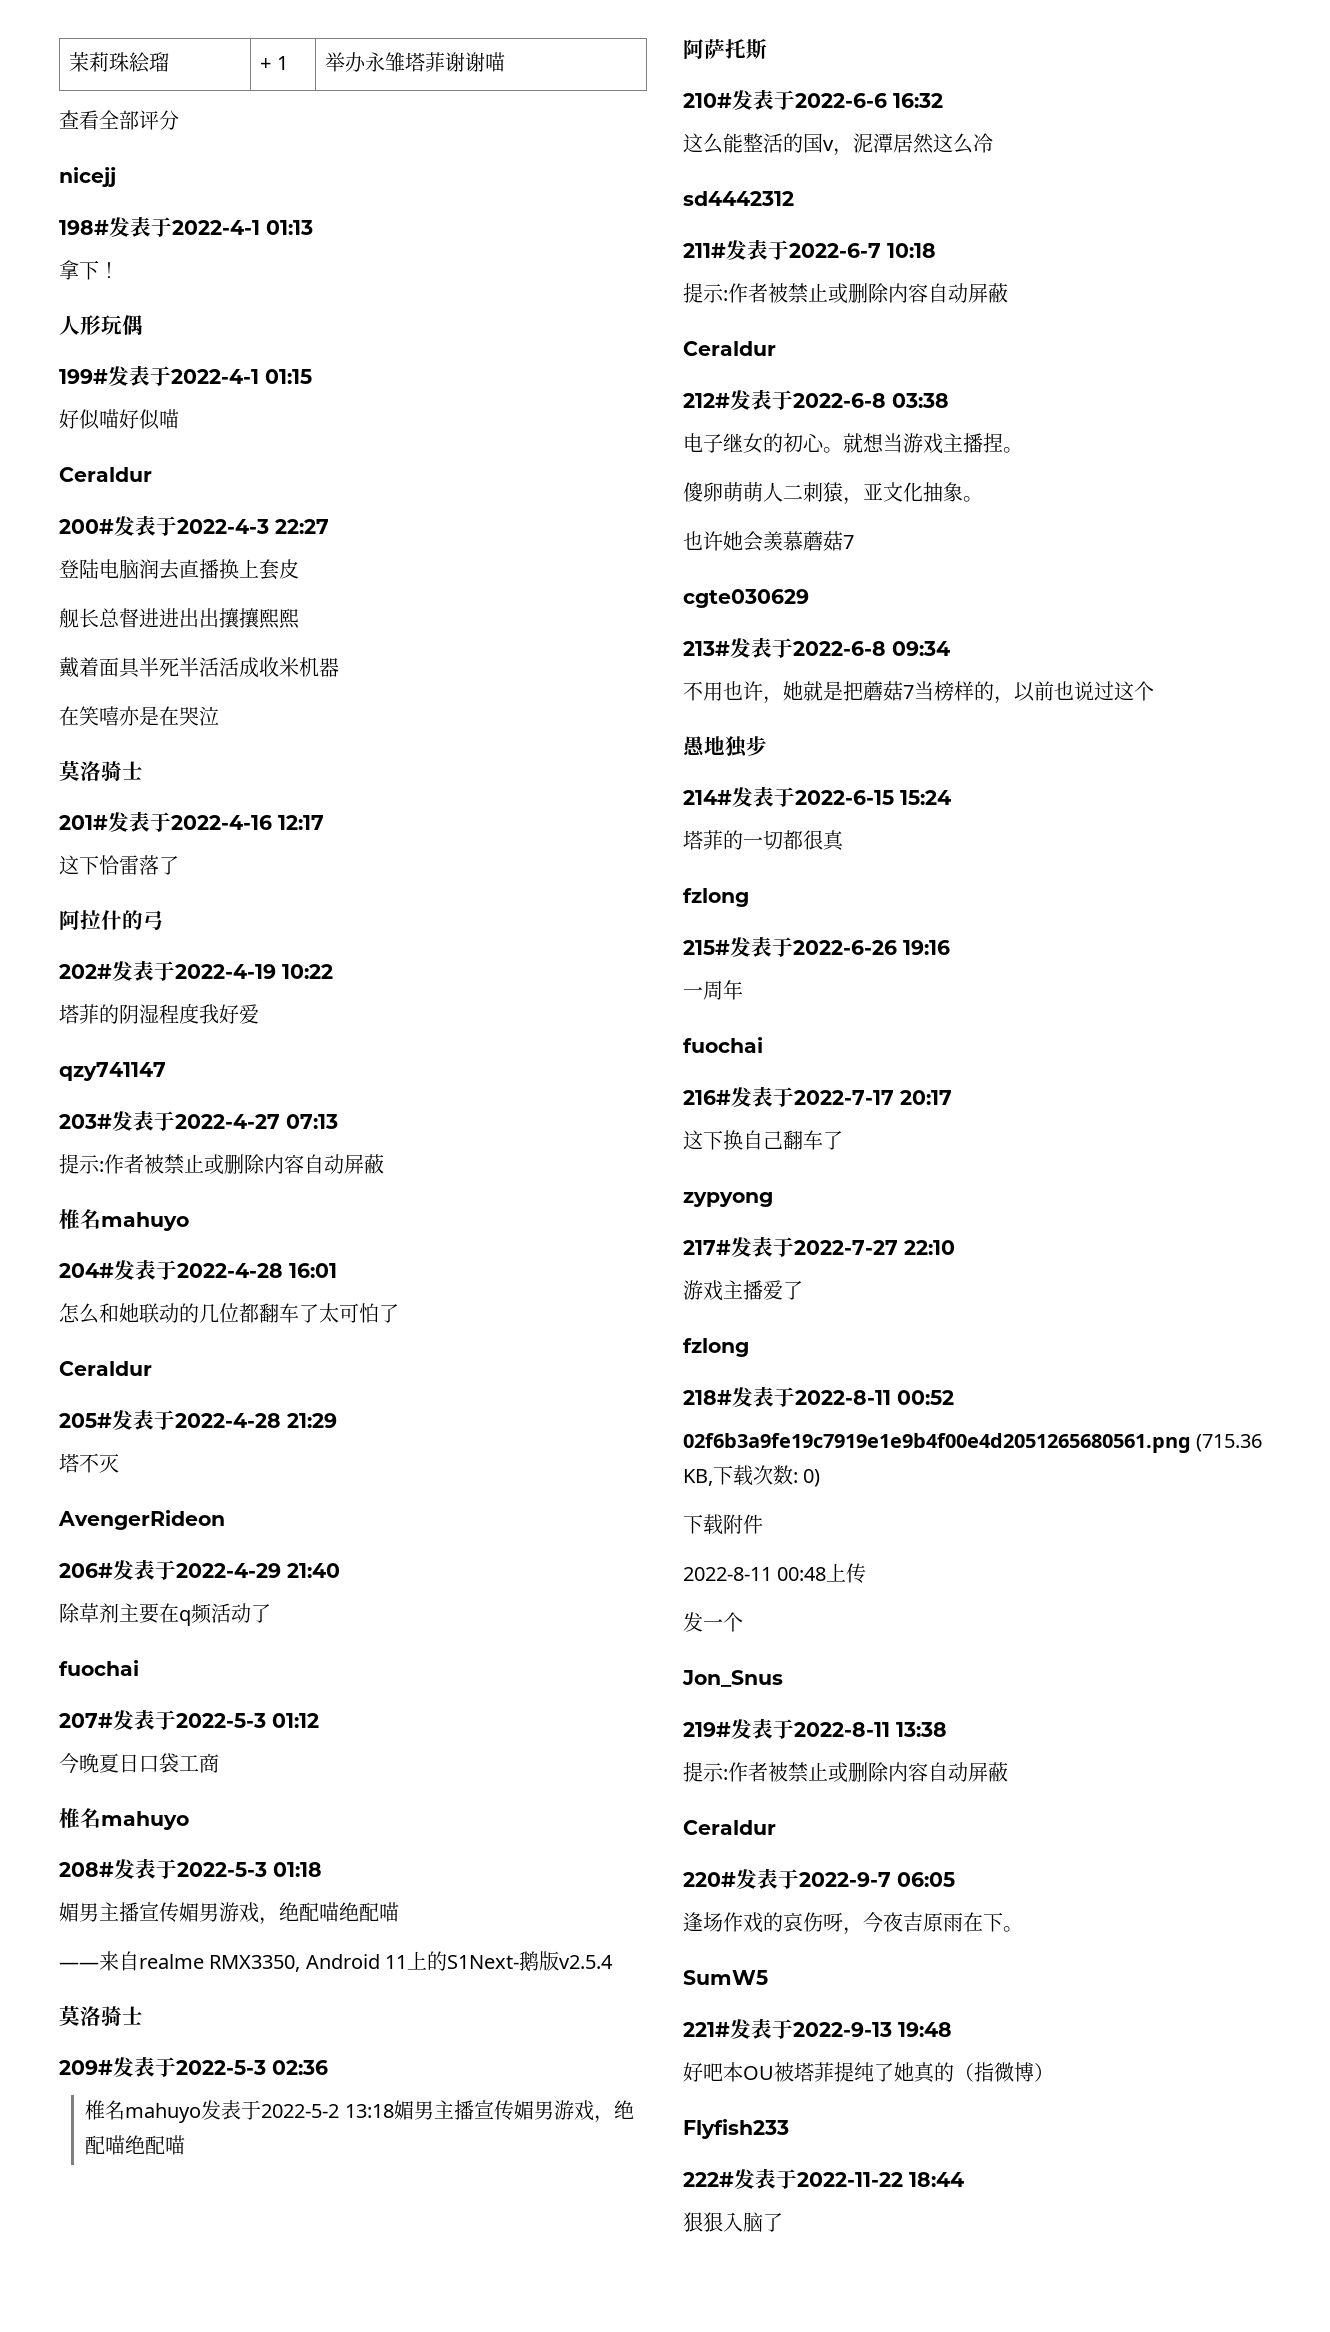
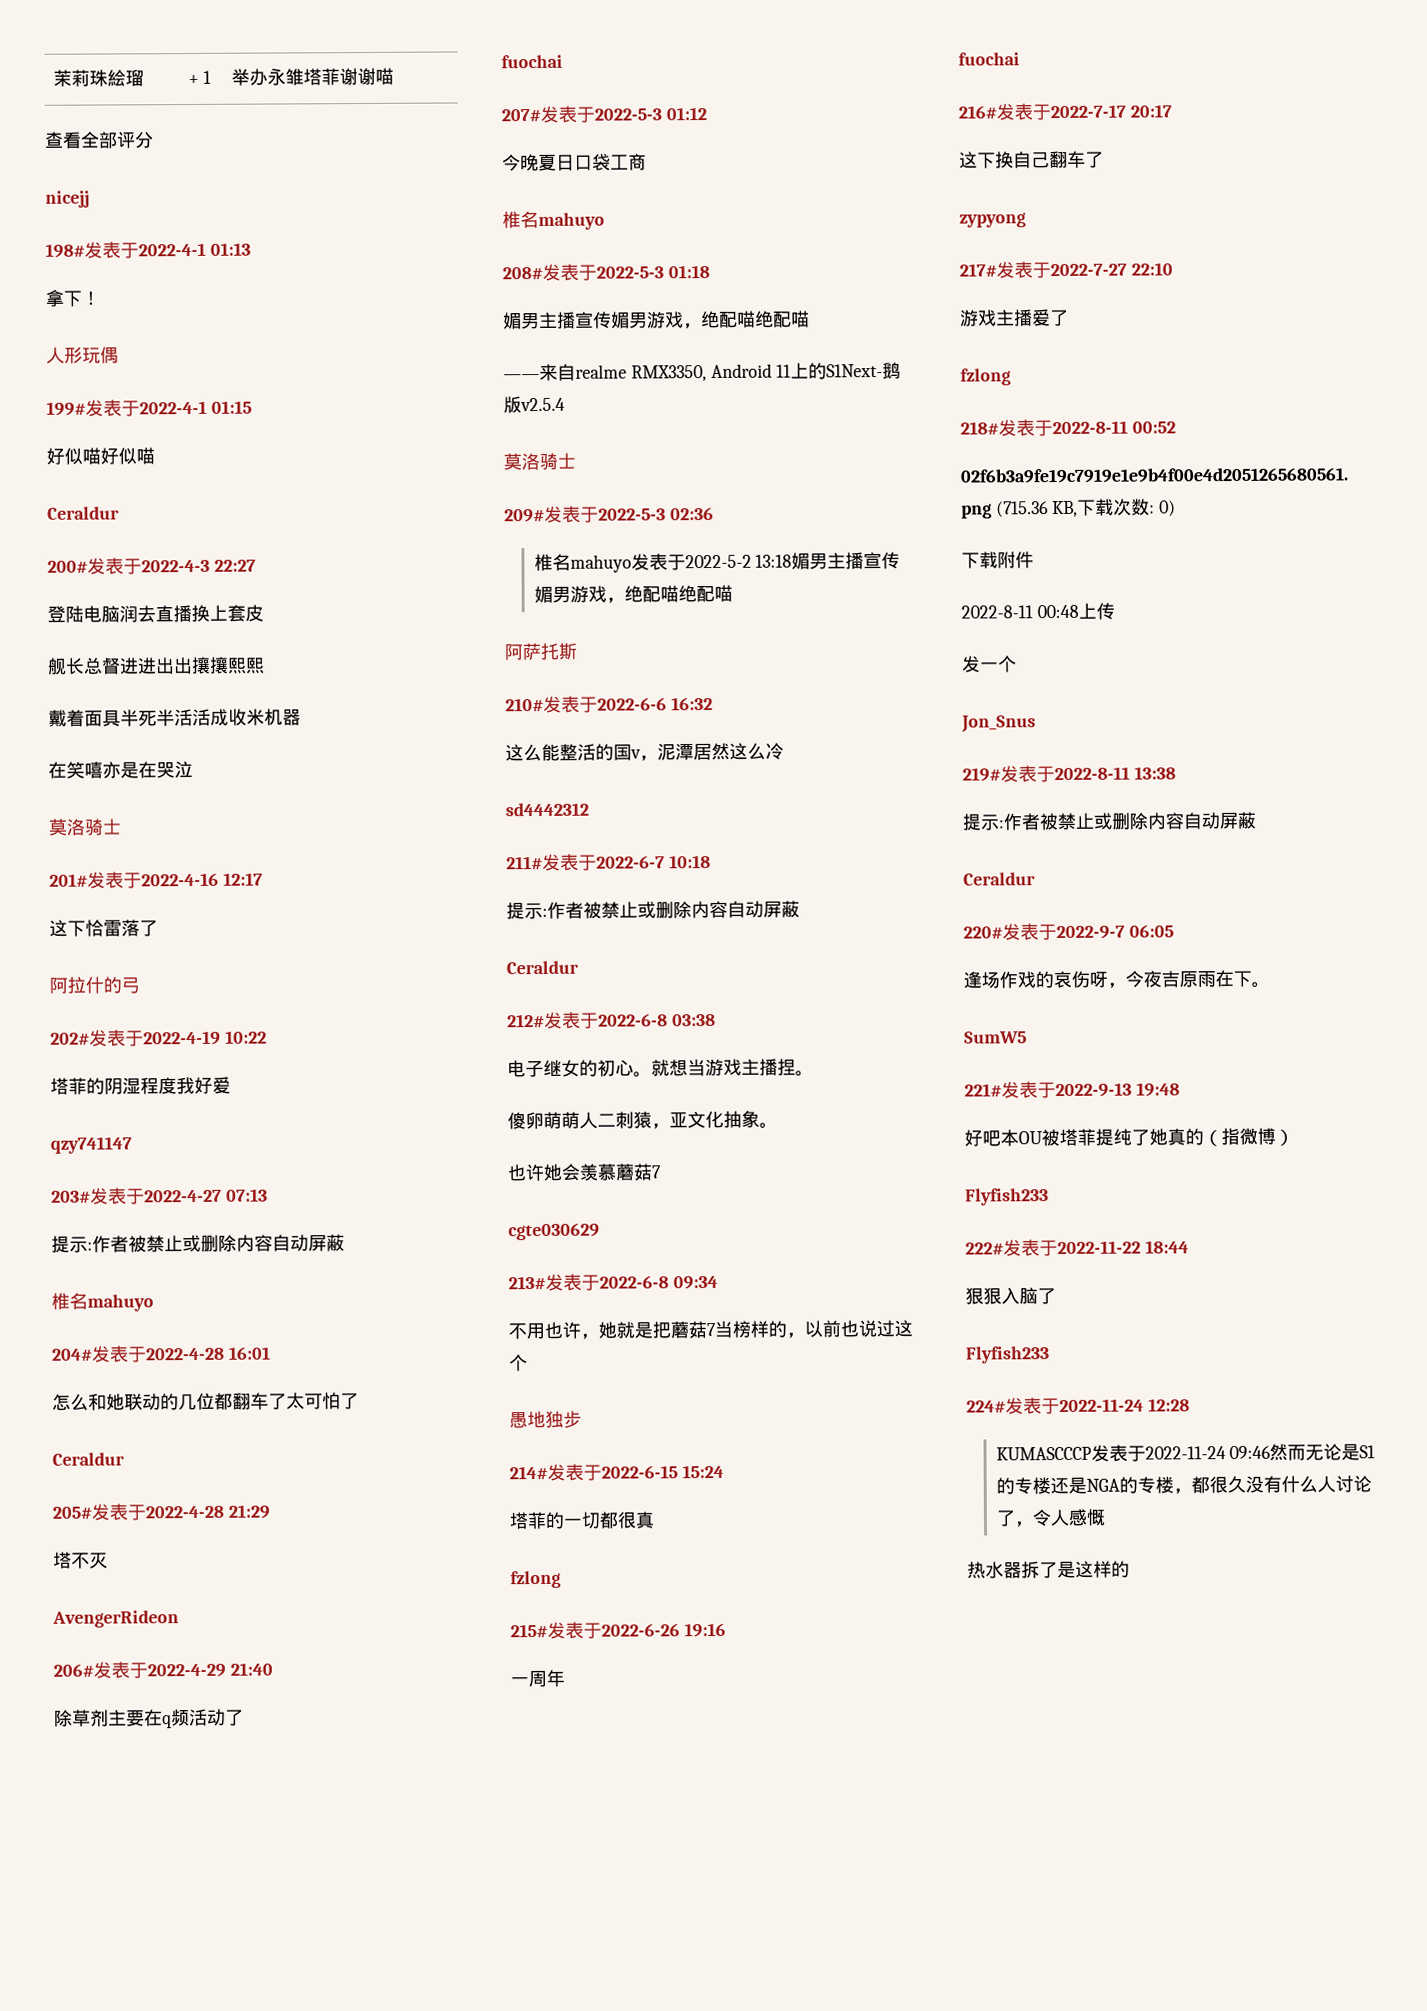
  狠狠入脑了
+ Flyfish233
+ 224#发表于2022-11-24 12:28
+ KUMASCCCP发表于2022-11-24 09:46然而无论是S1的专楼还是NGA的专楼，都很久没有什么人讨论了，令人感慨
+ 热水器拆了是这样的

